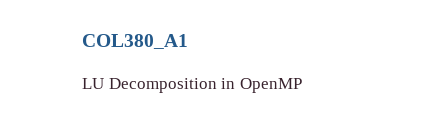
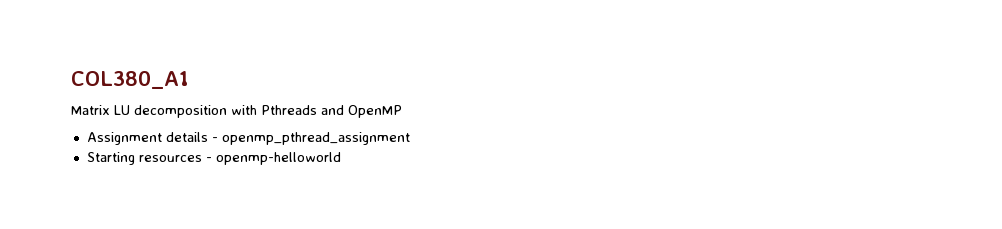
- LU Decomposition in OpenMP
+ Matrix LU decomposition with Pthreads and OpenMP
+ Assignment details - openmp_pthread_assignment
+ Starting resources - openmp-helloworld

